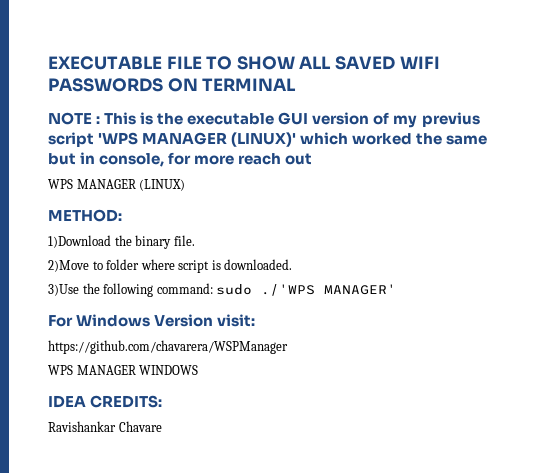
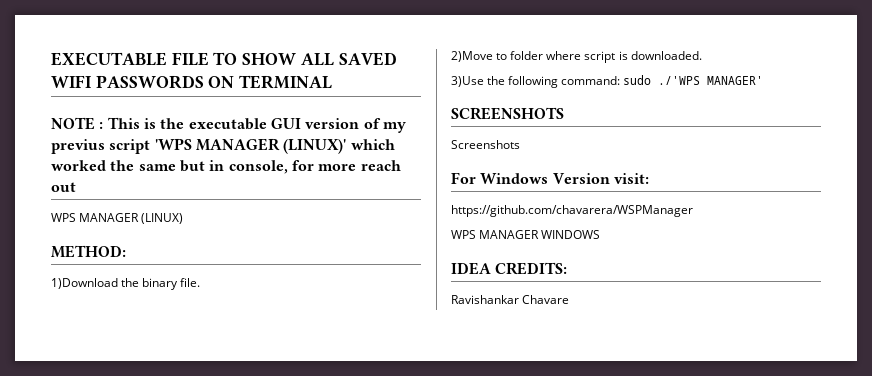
+ SCREENSHOTS
+ Screenshots

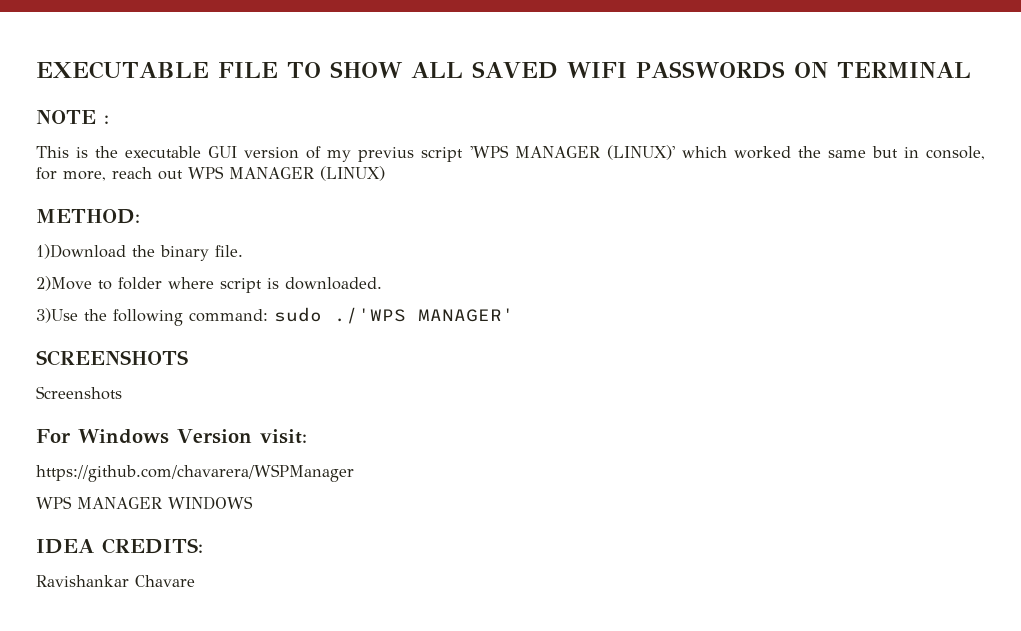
- NOTE : This is the executable GUI version of my previus script 'WPS MANAGER (LINUX)' which worked the same but in console, for more reach out
- WPS MANAGER (LINUX)
+ NOTE :
+ This is the executable GUI version of my previus script 'WPS MANAGER (LINUX)' which worked the same but in console, for more, reach out WPS MANAGER (LINUX)

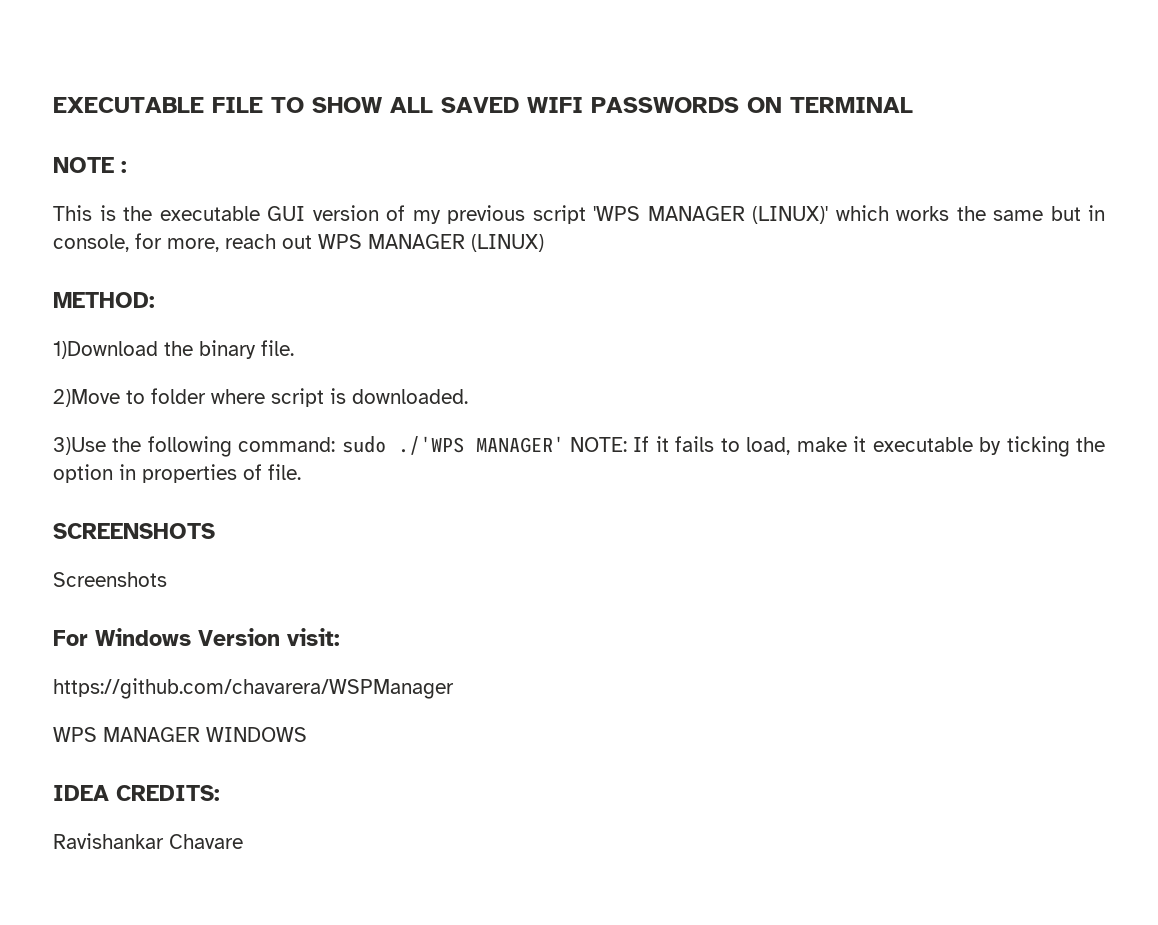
- This is the executable GUI version of my previus script 'WPS MANAGER (LINUX)' which worked the same but in console, for more, reach out WPS MANAGER (LINUX)
+ This is the executable GUI version of my previous script 'WPS MANAGER (LINUX)' which works the same but in console, for more, reach out WPS MANAGER (LINUX)
- 3)Use the following command: sudo ./'WPS MANAGER'
+ 3)Use the following command: sudo ./'WPS MANAGER' NOTE: If it fails to load, make it executable by ticking the option in properties of file.

